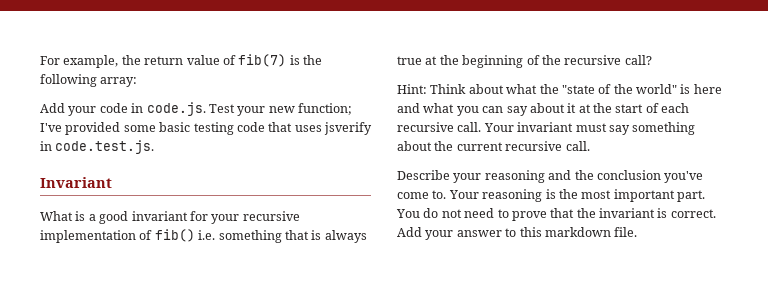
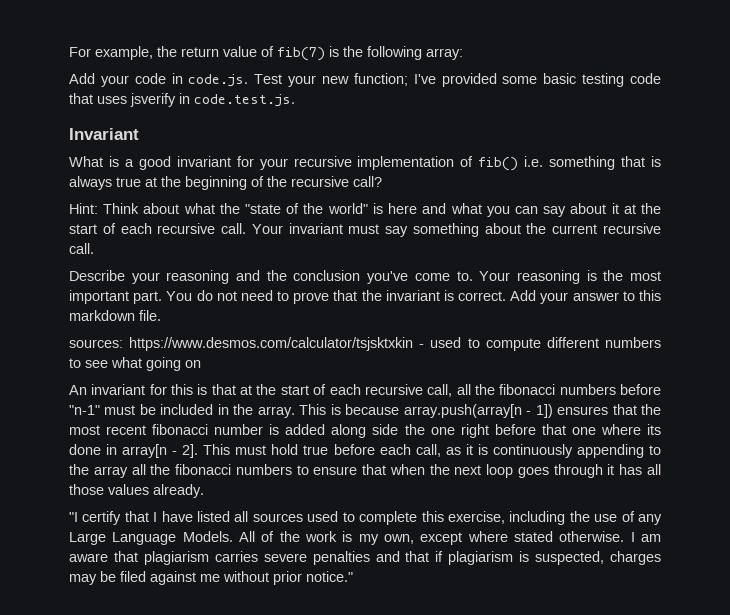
+ sources: https://www.desmos.com/calculator/tsjsktxkin - used to compute different numbers to see what going on
+ An invariant for this is that at the start of each recursive call, all the fibonacci numbers before "n-1" must be included in the array. This is because array.push(array[n - 1]) ensures that the most recent fibonacci number is added along side the one right before that one where its done in array[n - 2]. This must hold true before each call, as it is continuously appending to the array all the fibonacci numbers to ensure that when the next loop goes through it has all those values already.
+ "I certify that I have listed all sources used to complete this exercise, including the use of any Large Language Models. All of the work is my own, except where stated otherwise. I am aware that plagiarism carries severe penalties and that if plagiarism is suspected, charges may be filed against me without prior notice."

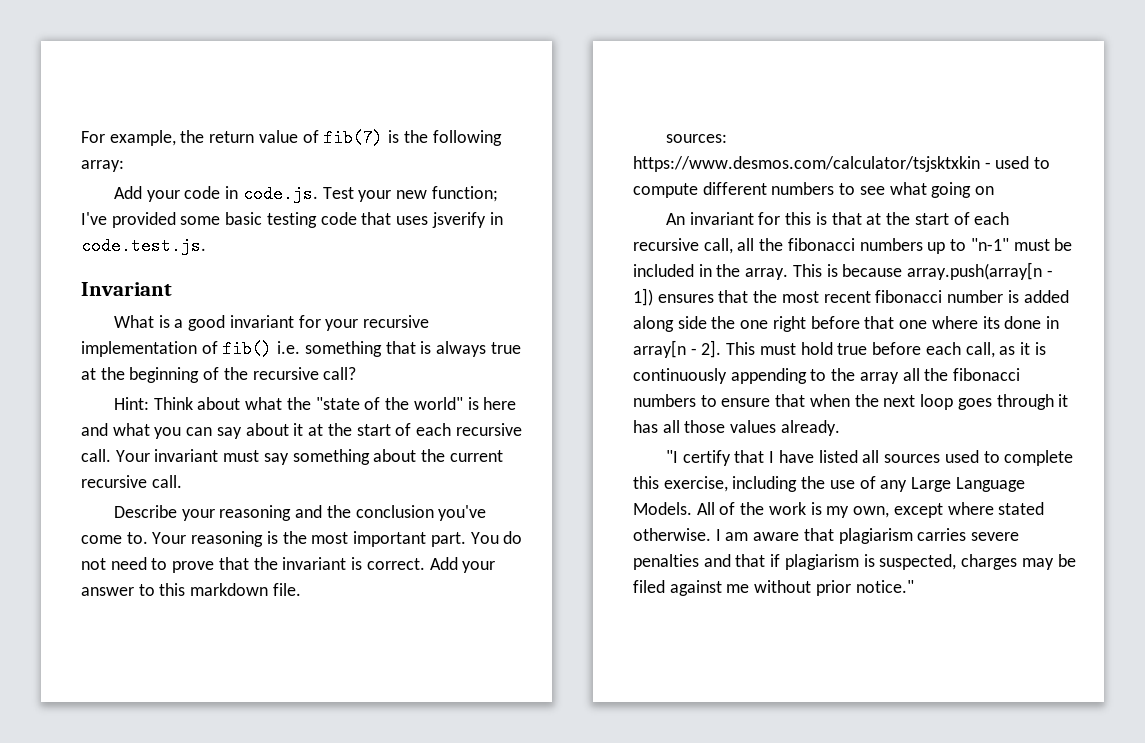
- An invariant for this is that at the start of each recursive call, all the fibonacci numbers before "n-1" must be included in the array.
+ An invariant for this is that at the start of each recursive call, all the fibonacci numbers up to "n-1" must be included in the array.

